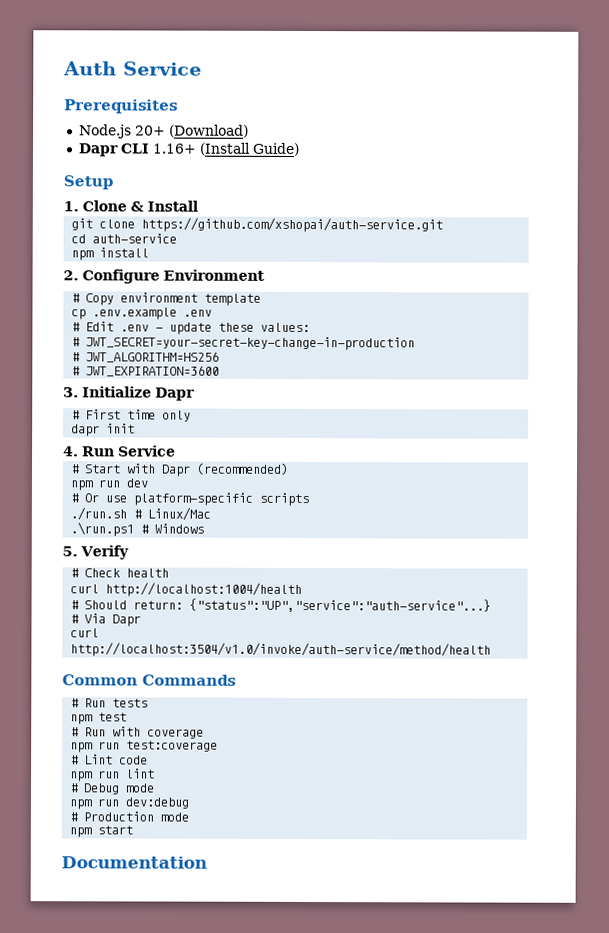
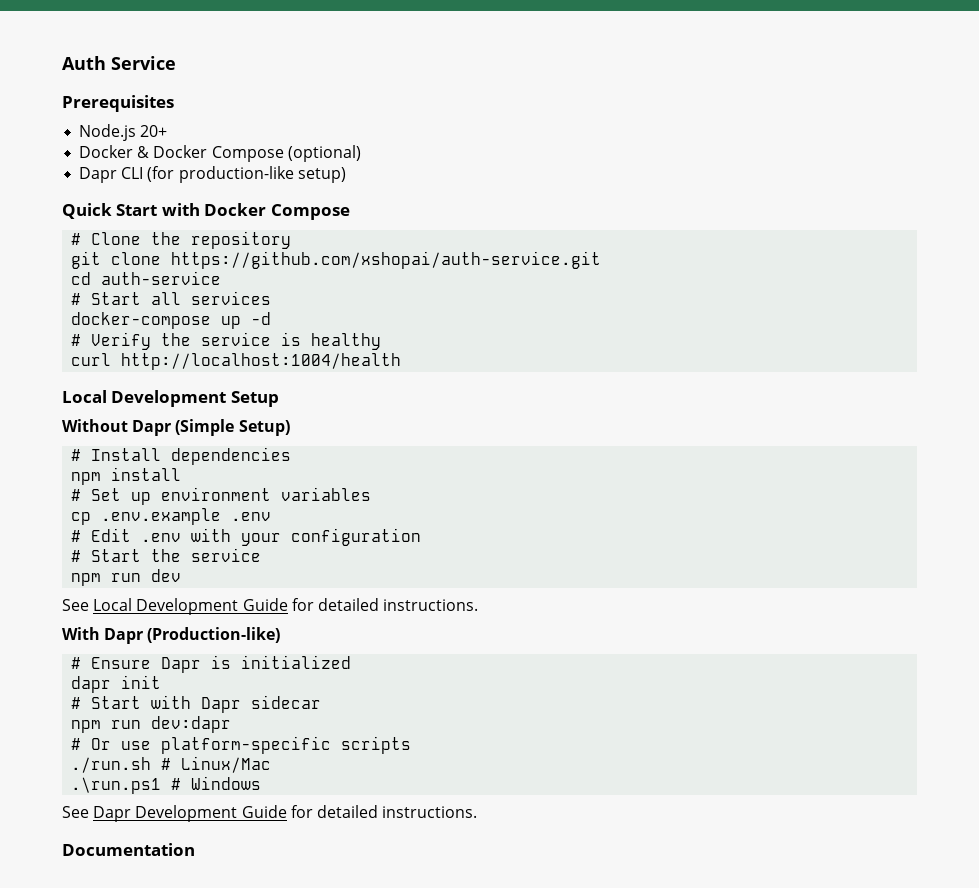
- Node.js 20+ (Download)
- Dapr CLI 1.16+ (Install Guide)
- Setup
- 1. Clone & Install
+ Node.js 20+
+ Docker & Docker Compose (optional)
+ Dapr CLI (for production-like setup)
+ Quick Start with Docker Compose
+ # Clone the repository
+ # Start all services
+ docker-compose up -d
+ # Verify the service is healthy
+ curl http://localhost:1004/health
+ Local Development Setup
+ Without Dapr (Simple Setup)
+ # Install dependencies
  npm install
- 2. Configure Environment
- # Copy environment template
+ # Set up environment variables
- # Edit .env - update these values:
- # JWT_SECRET=your-secret-key-change-in-production
- # JWT_ALGORITHM=HS256
- # JWT_EXPIRATION=3600
- 3. Initialize Dapr
- # First time only
+ # Edit .env with your configuration
+ # Start the service
+ npm run dev
+ See Local Development Guide for detailed instructions.
+ With Dapr (Production-like)
+ # Ensure Dapr is initialized
- 4. Run Service
- # Start with Dapr (recommended)
- npm run dev
+ # Start with Dapr sidecar
+ npm run dev:dapr
- 5. Verify
- # Check health
- curl http://localhost:1004/health
- # Should return: {"status":"UP","service":"auth-service"...}
- # Via Dapr
- curl http://localhost:3504/v1.0/invoke/auth-service/method/health
- Common Commands
- # Run tests
- npm test
- # Run with coverage
- npm run test:coverage
- # Lint code
- npm run lint
- # Debug mode
- npm run dev:debug
- # Production mode
- npm start
+ See Dapr Development Guide for detailed instructions.

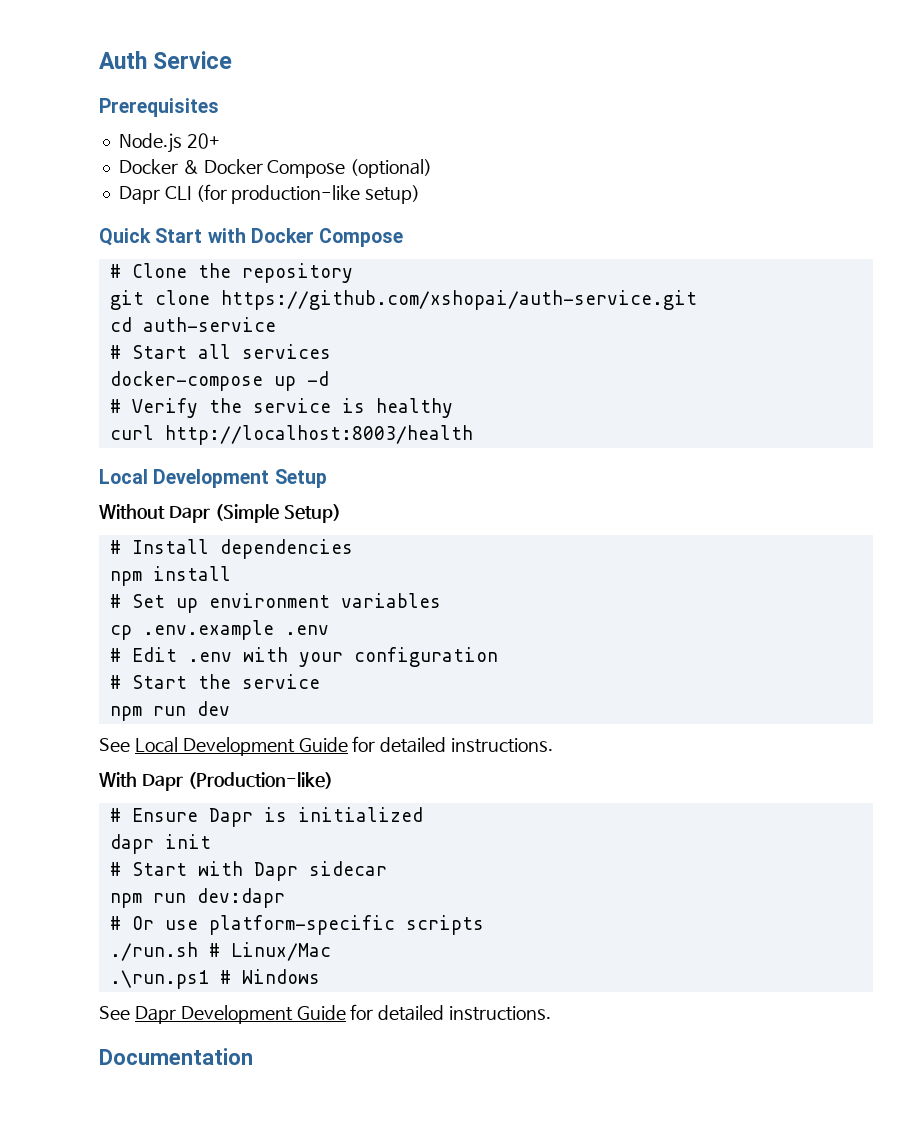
- curl http://localhost:1004/health
+ curl http://localhost:8003/health

